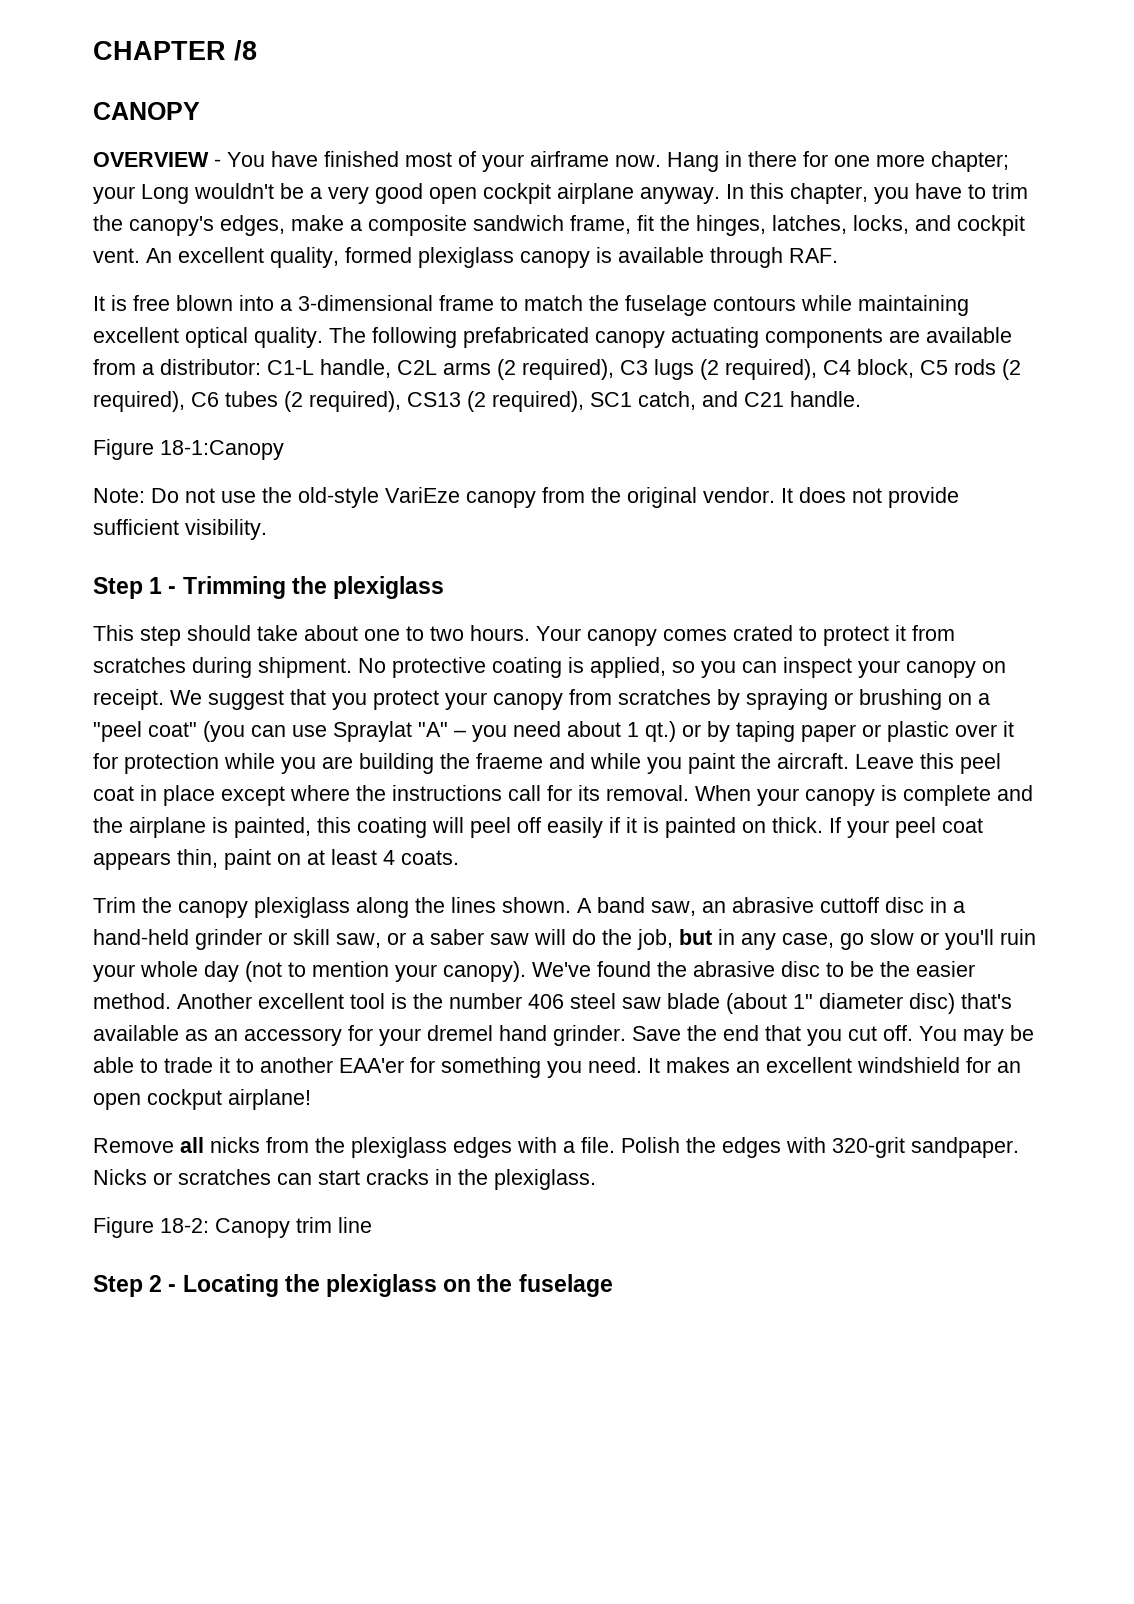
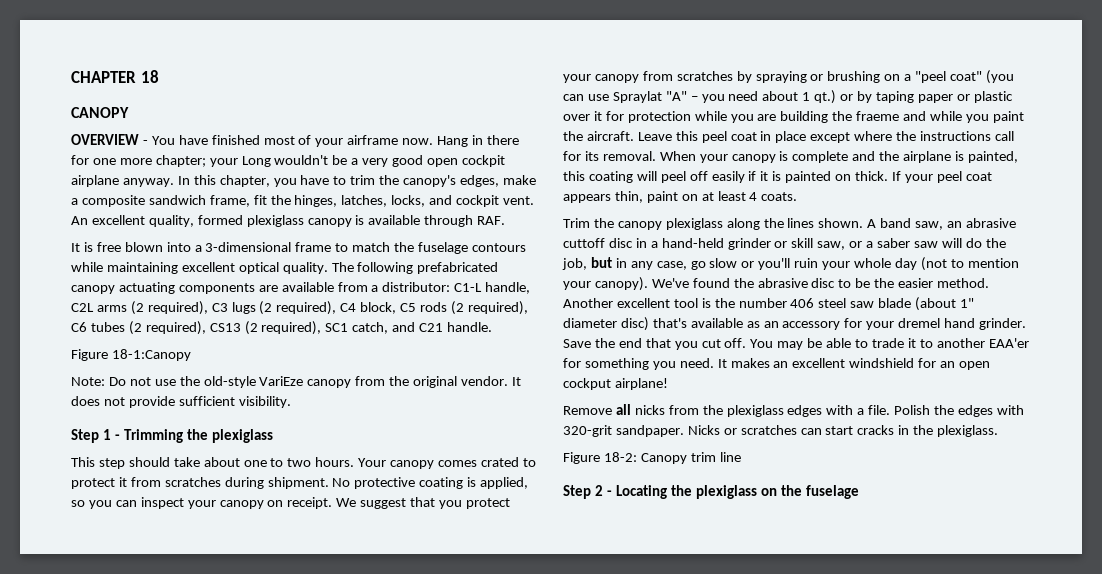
- CHAPTER /8
+ CHAPTER 18

